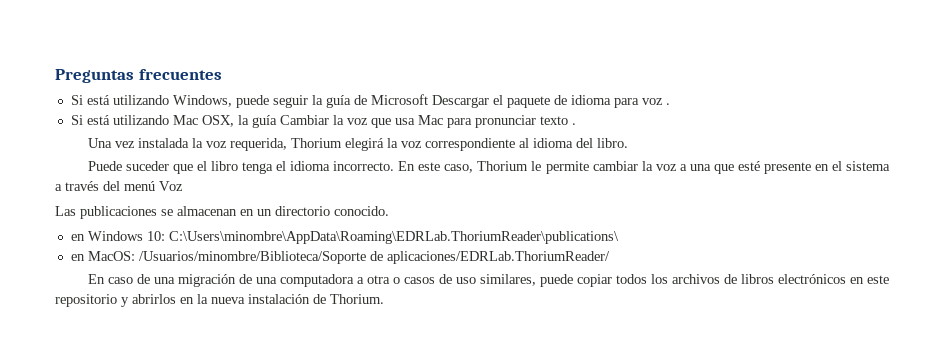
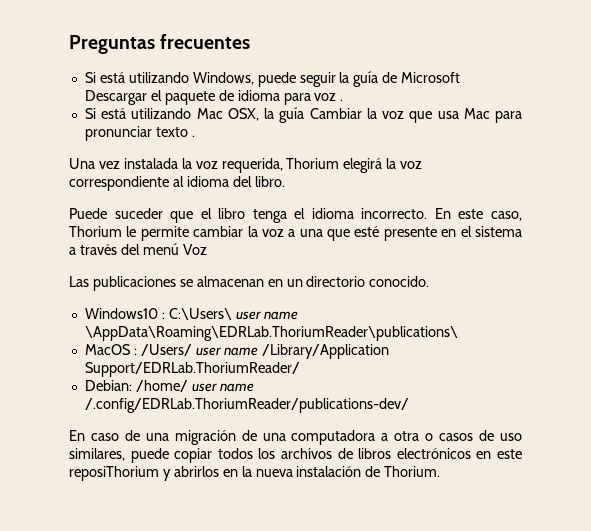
- en Windows 10: C:\Users\minombre\AppData\Roaming\EDRLab.ThoriumReader\publications\
- en MacOS: /Usuarios/minombre/Biblioteca/Soporte de aplicaciones/EDRLab.ThoriumReader/
+ Windows10 : C:\Users\ user name \AppData\Roaming\EDRLab.ThoriumReader\publications\
+ MacOS : /Users/ user name /Library/Application Support/EDRLab.ThoriumReader/
+ Debian: /home/ user name /.config/EDRLab.ThoriumReader/publications-dev/
- En caso de una migración de una computadora a otra o casos de uso similares, puede copiar todos los archivos de libros electrónicos en este repositorio y abrirlos en la nueva instalación de Thorium.
+ En caso de una migración de una computadora a otra o casos de uso similares, puede copiar todos los archivos de libros electrónicos en este reposiThorium y abrirlos en la nueva instalación de Thorium.

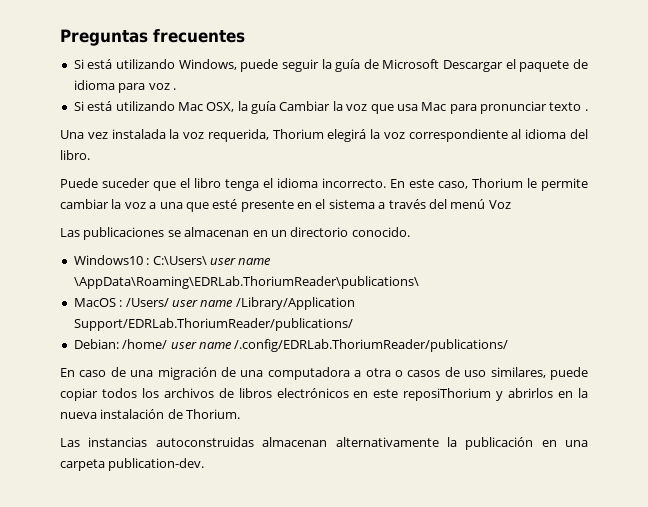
- MacOS : /Users/ user name /Library/Application Support/EDRLab.ThoriumReader/
+ MacOS : /Users/ user name /Library/Application Support/EDRLab.ThoriumReader/publications/
- Debian: /home/ user name /.config/EDRLab.ThoriumReader/publications-dev/
+ Debian: /home/ user name /.config/EDRLab.ThoriumReader/publications/
+ Las instancias autoconstruidas almacenan alternativamente la publicación en una carpeta publication-dev.

